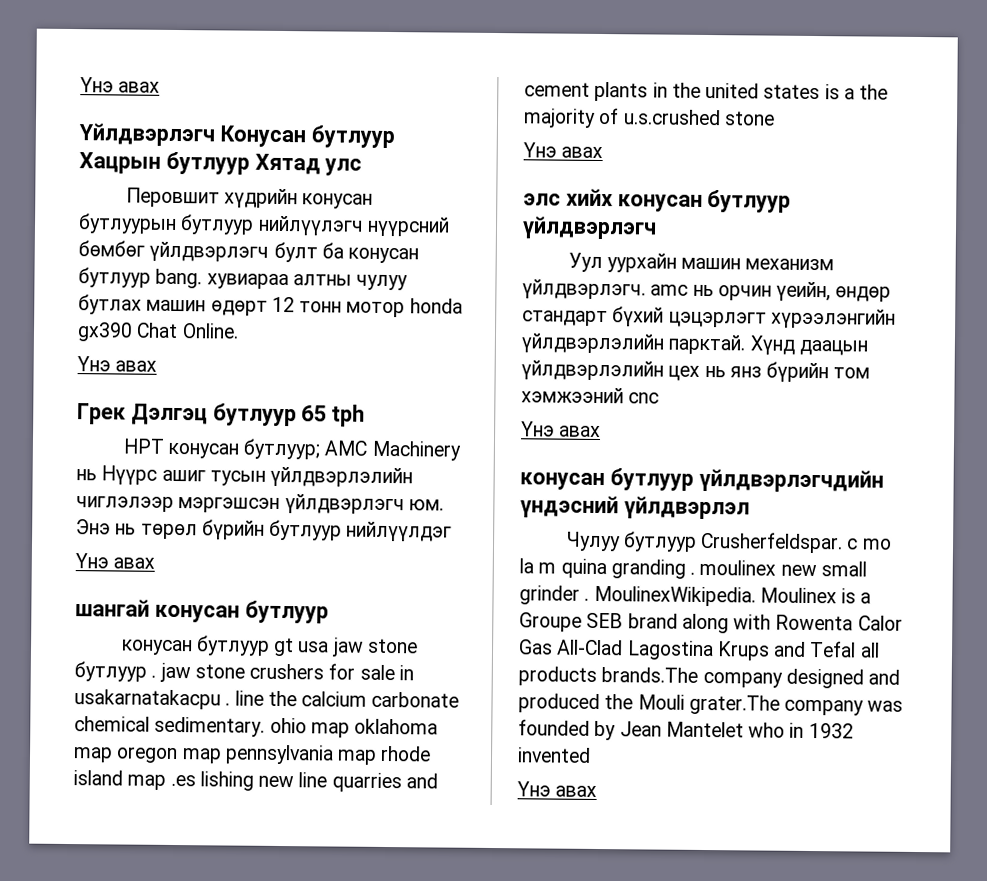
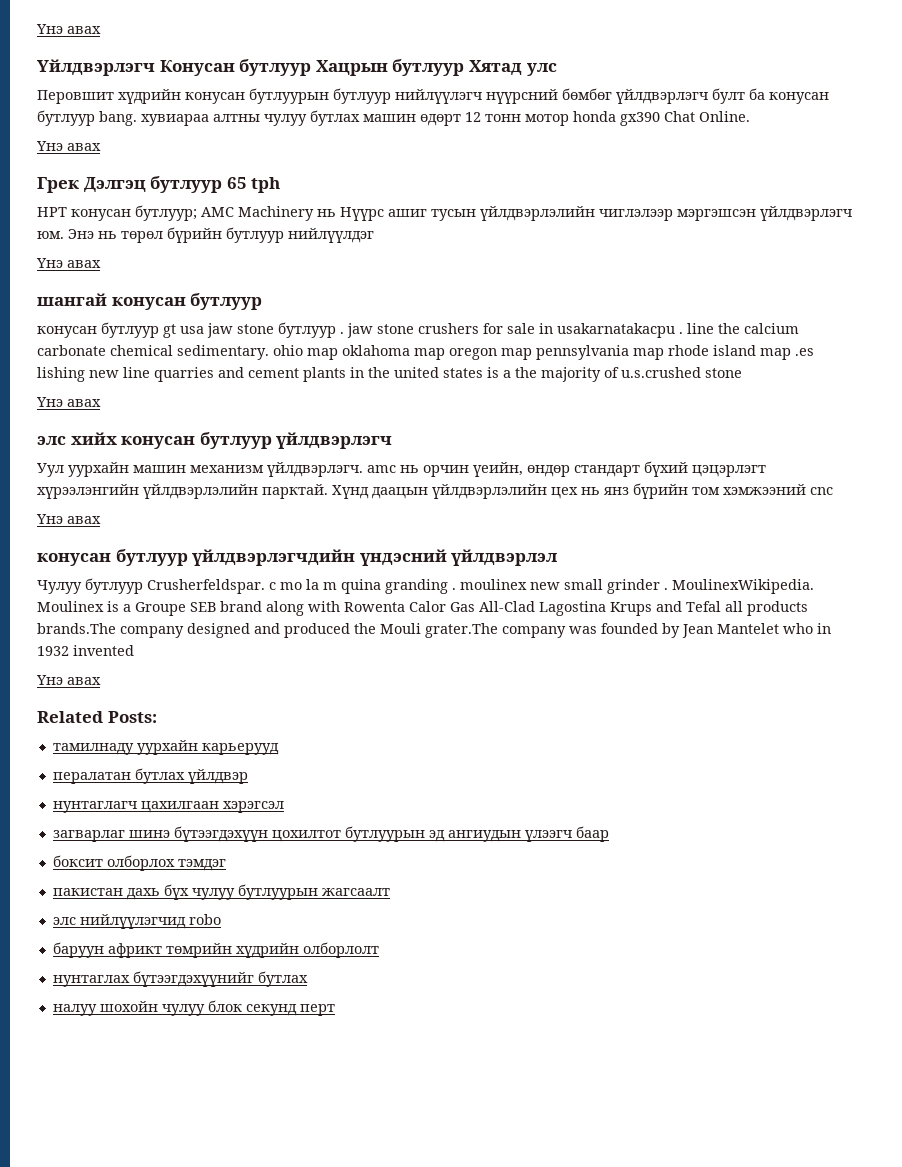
+ Related Posts:
+ тамилнаду уурхайн карьерууд
+ пералатан бутлах үйлдвэр
+ нунтаглагч цахилгаан хэрэгсэл
+ загварлаг шинэ бүтээгдэхүүн цохилтот бутлуурын эд ангиудын үлээгч баар
+ боксит олборлох тэмдэг
+ пакистан дахь бүх чулуу бутлуурын жагсаалт
+ элс нийлүүлэгчид robo
+ баруун африкт төмрийн хүдрийн олборлолт
+ нунтаглах бүтээгдэхүүнийг бутлах
+ налуу шохойн чулуу блок секунд перт

